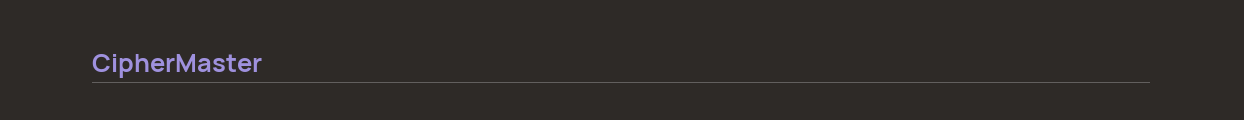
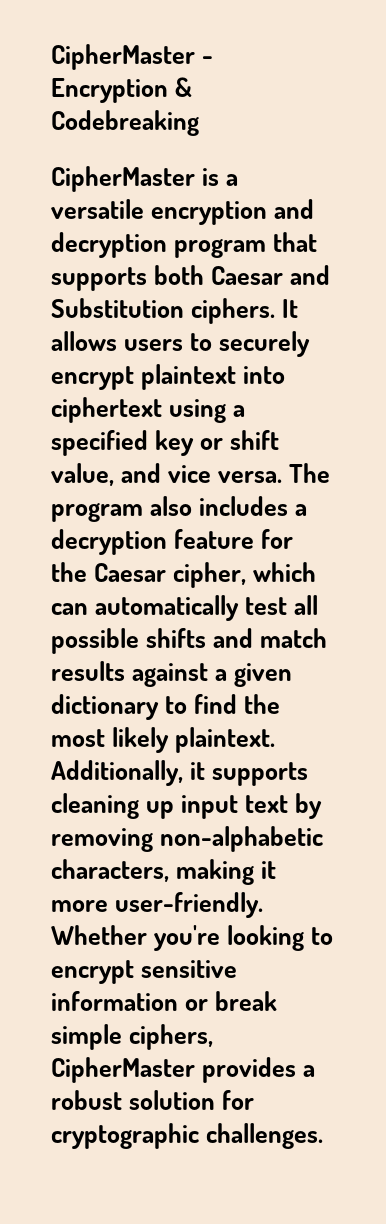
- CipherMaster
+ CipherMaster - Encryption & Codebreaking
+ CipherMaster is a versatile encryption and decryption program that supports both Caesar and Substitution ciphers. It allows users to securely encrypt plaintext into ciphertext using a specified key or shift value, and vice versa. The program also includes a decryption feature for the Caesar cipher, which can automatically test all possible shifts and match results against a given dictionary to find the most likely plaintext. Additionally, it supports cleaning up input text by removing non-alphabetic characters, making it more user-friendly. Whether you're looking to encrypt sensitive information or break simple ciphers, CipherMaster provides a robust solution for cryptographic challenges.

